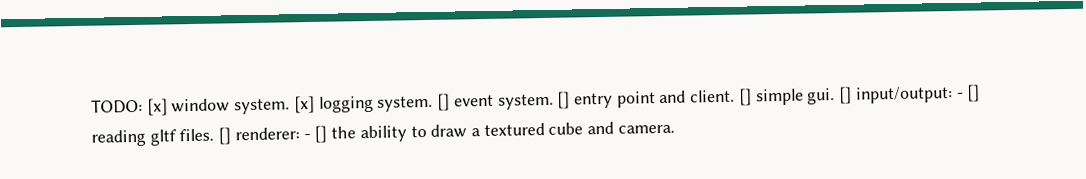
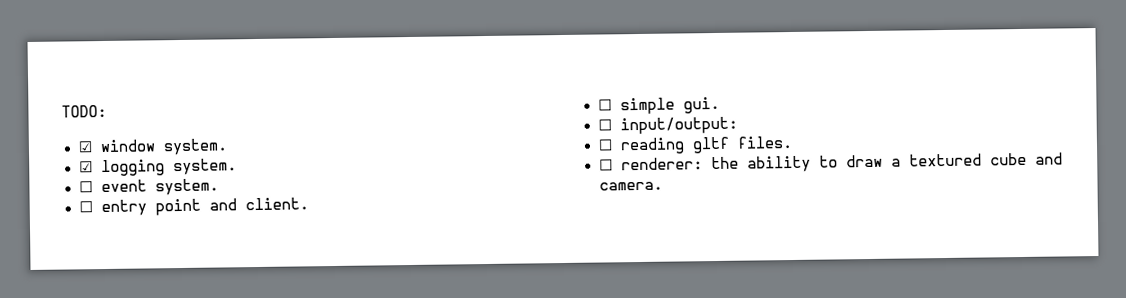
- TODO: [x] window system. [x] logging system. [] event system. [] entry point and client. [] simple gui. [] input/output: - [] reading gltf files. [] renderer: - [] the ability to draw a textured cube and camera.
+ TODO:
+ ☑ window system.
+ ☑ logging system.
+ ☐ event system.
+ ☐ entry point and client.
+ ☐ simple gui.
+ ☐ input/output:
+ ☐ reading gltf files.
+ ☐ renderer: the ability to draw a textured cube and camera.

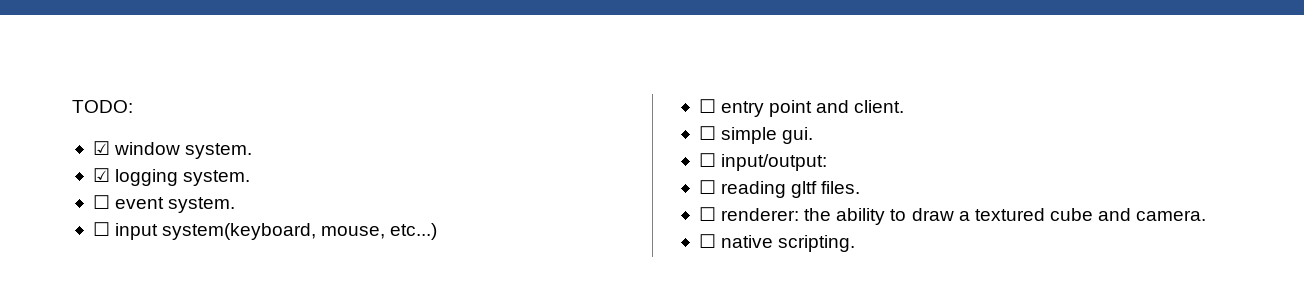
+ ☐ input system(keyboard, mouse, etc...)
+ ☐ native scripting.

